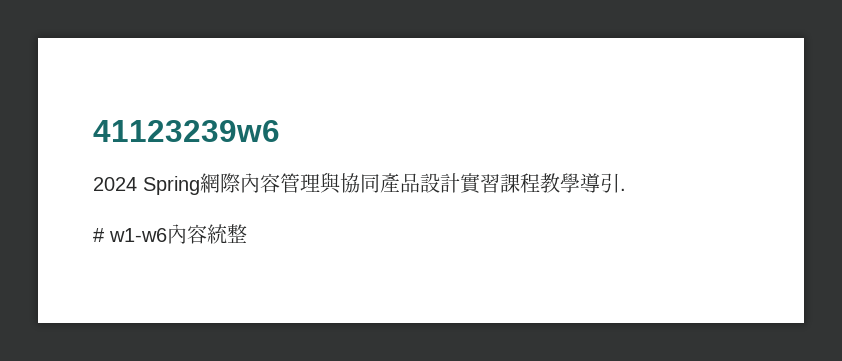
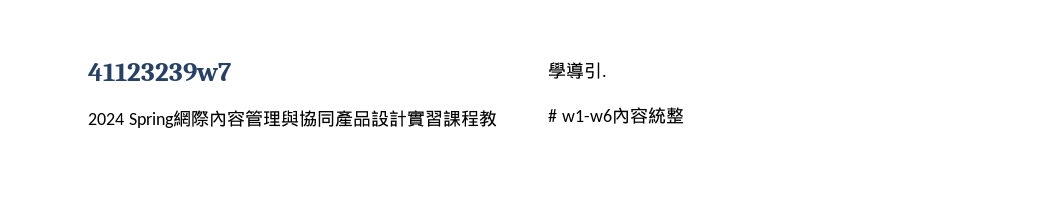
- 41123239w6
+ 41123239w7

